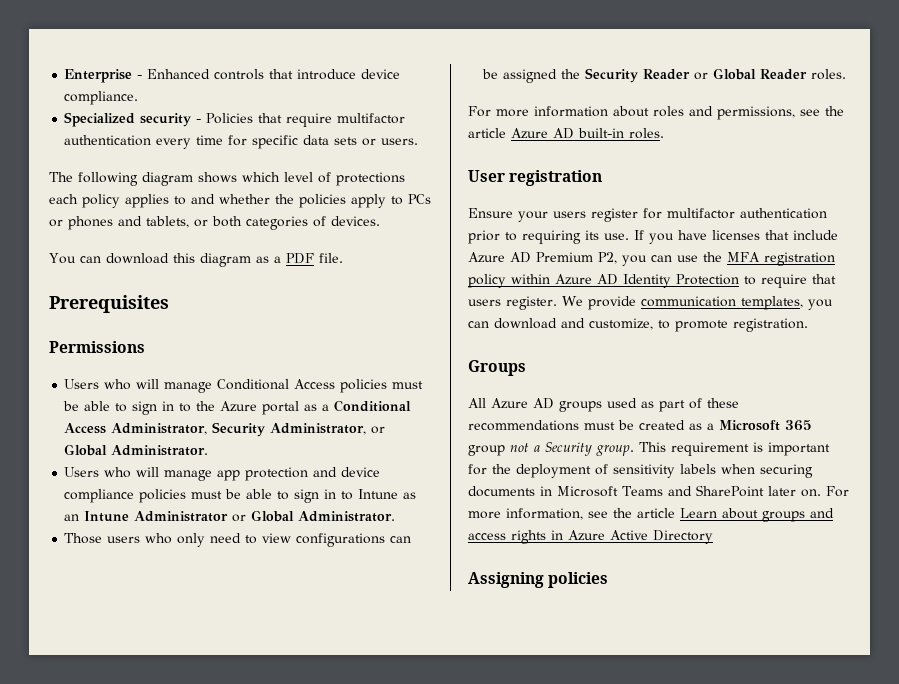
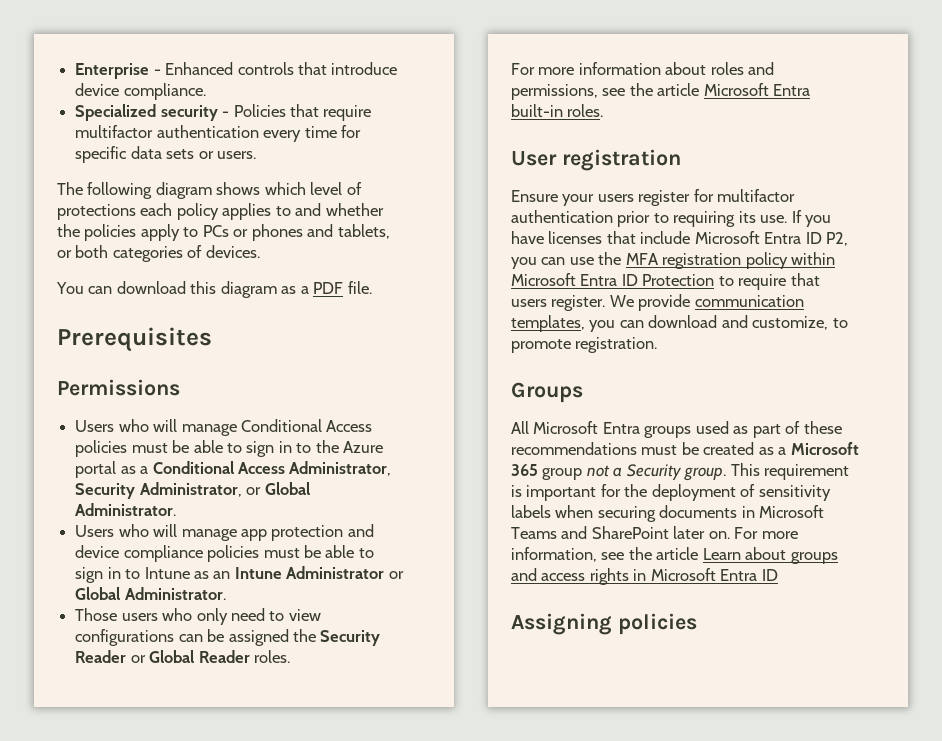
- For more information about roles and permissions, see the article Azure AD built-in roles.
+ For more information about roles and permissions, see the article Microsoft Entra built-in roles.
- If you have licenses that include Azure AD Premium P2, you can use the MFA registration policy within Azure AD Identity Protection to require that users register.
+ If you have licenses that include Microsoft Entra ID P2, you can use the MFA registration policy within Microsoft Entra ID Protection to require that users register.
- All Azure AD groups used as part of these recommendations must be created as a Microsoft 365 group not a Security group.
+ All Microsoft Entra groups used as part of these recommendations must be created as a Microsoft 365 group not a Security group.
- For more information, see the article Learn about groups and access rights in Azure Active Directory
+ For more information, see the article Learn about groups and access rights in Microsoft Entra ID

